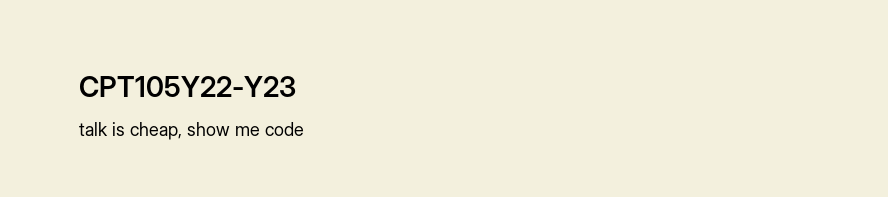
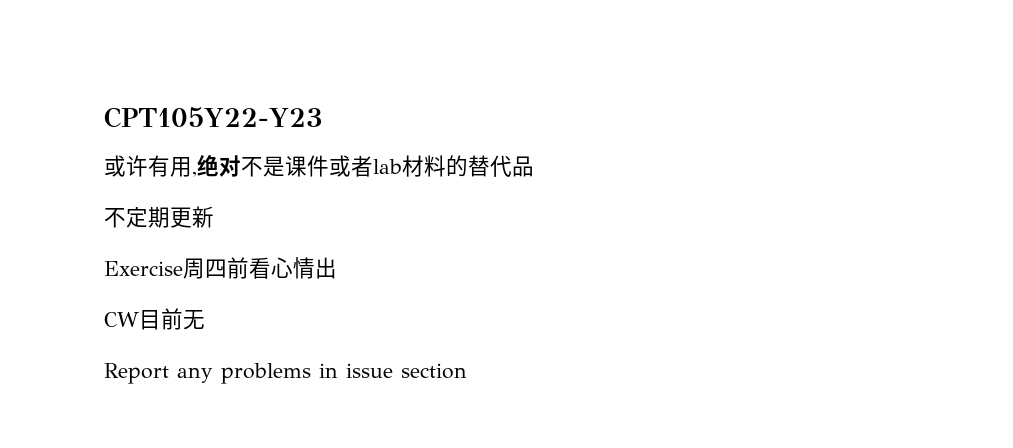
- talk is cheap, show me code
+ 或许有用,绝对不是课件或者lab材料的替代品
+ 不定期更新
+ Exercise周四前看心情出
+ CW目前无
+ Report any problems in issue section

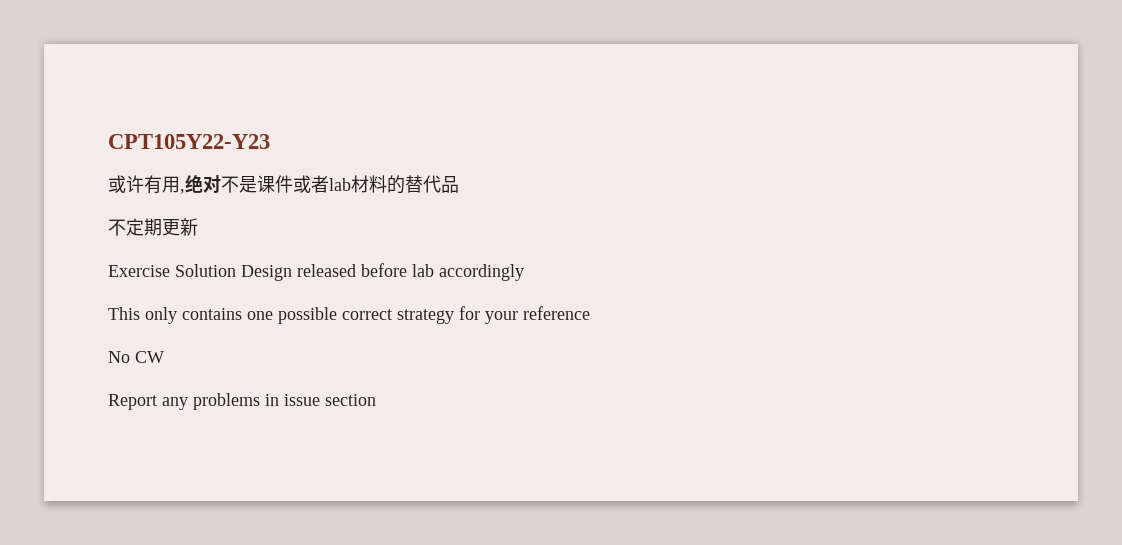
- Exercise周四前看心情出
- CW目前无
+ Exercise Solution Design released before lab accordingly
+ This only contains one possible correct strategy for your reference
+ No CW

